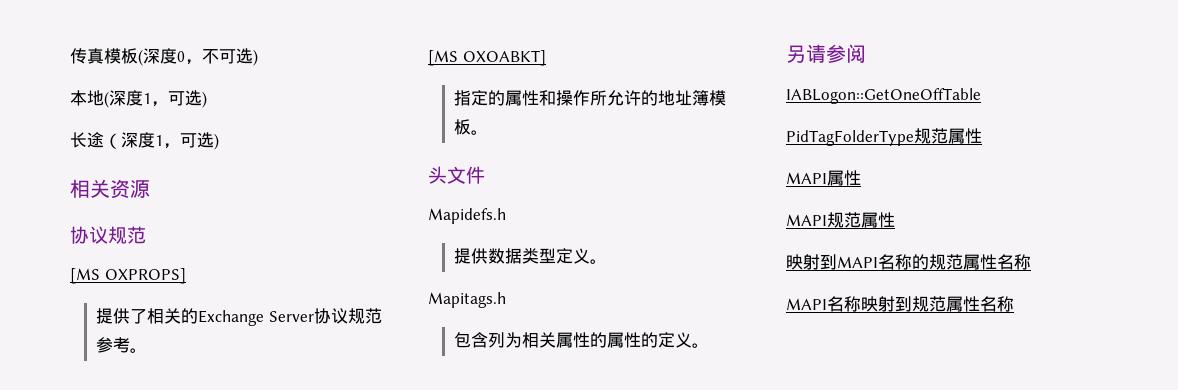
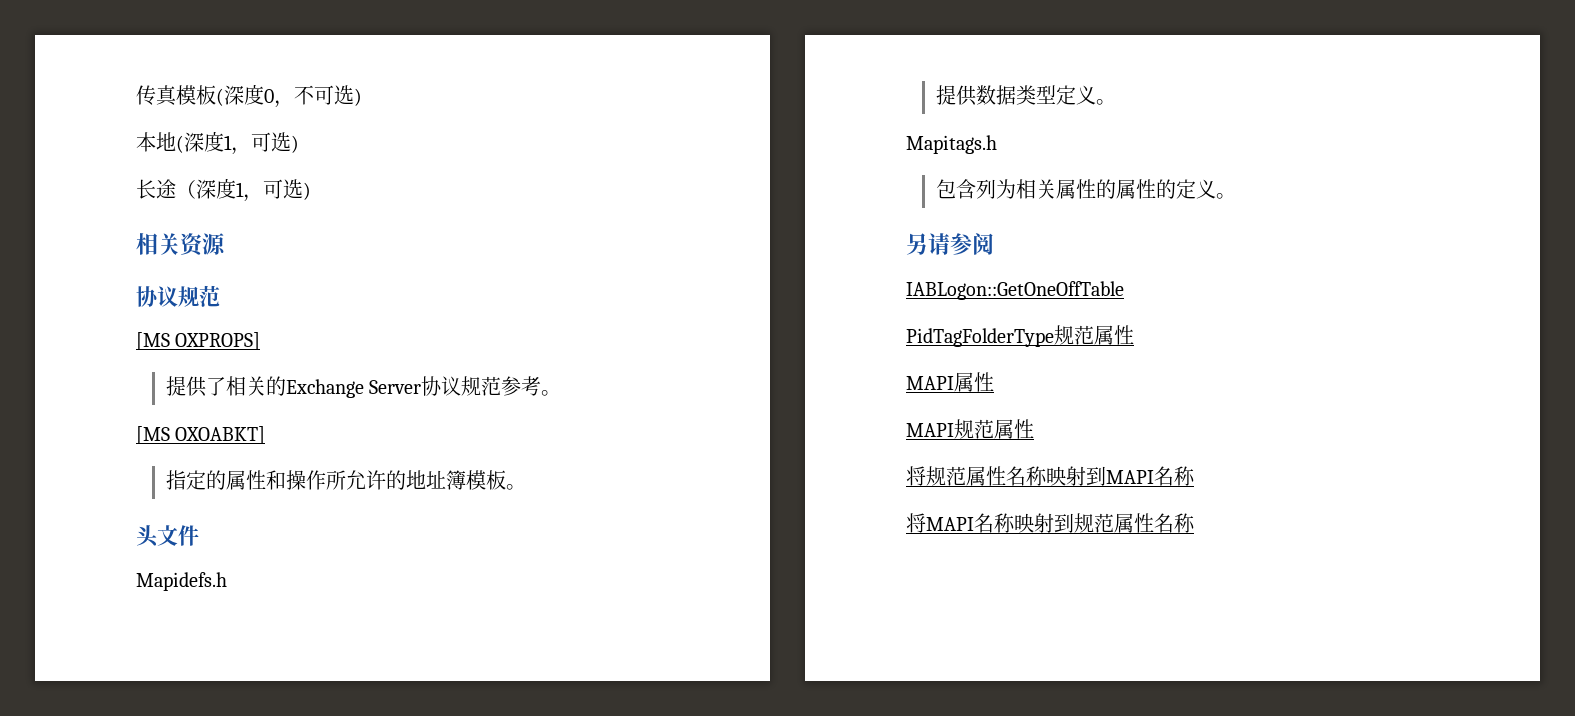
- 映射到MAPI名称的规范属性名称
- MAPI名称映射到规范属性名称
+ 将规范属性名称映射到MAPI名称
+ 将MAPI名称映射到规范属性名称

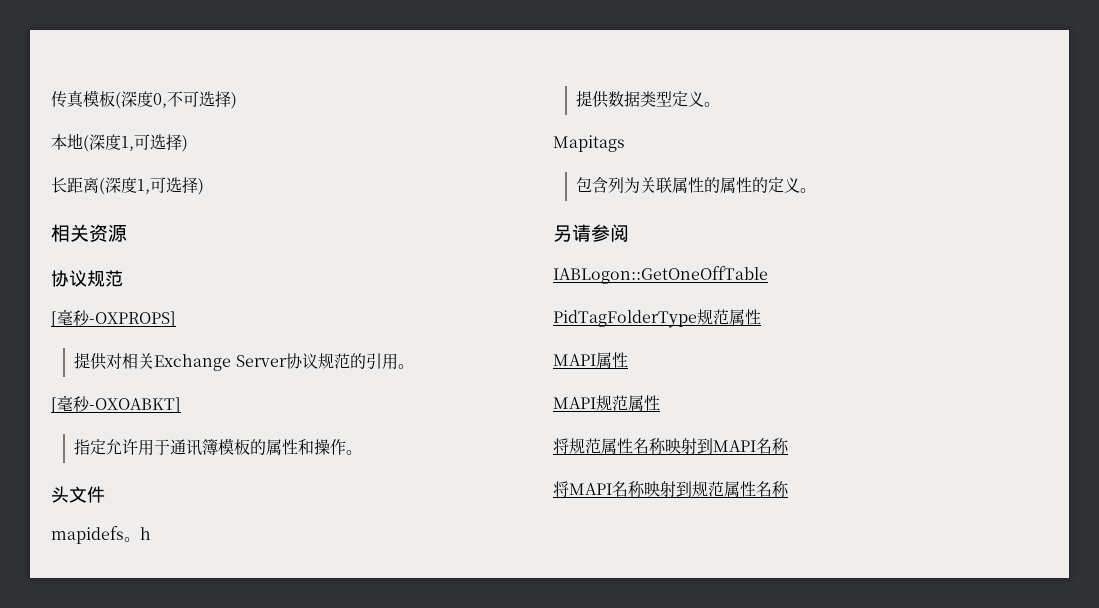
- 传真模板(深度0，不可选)
+ 传真模板(深度0,不可选择)
- 本地(深度1，可选)
+ 本地(深度1,可选择)
- 长途（深度1，可选)
+ 长距离(深度1,可选择)
- [MS OXPROPS]
- 提供了相关的Exchange Server协议规范参考。
- [MS OXOABKT]
- 指定的属性和操作所允许的地址簿模板。
+ [毫秒-OXPROPS]
+ 提供对相关Exchange Server协议规范的引用。
+ [毫秒-OXOABKT]
+ 指定允许用于通讯簿模板的属性和操作。
- Mapidefs.h
+ mapidefs。h
- Mapitags.h
+ Mapitags
- 包含列为相关属性的属性的定义。
+ 包含列为关联属性的属性的定义。

